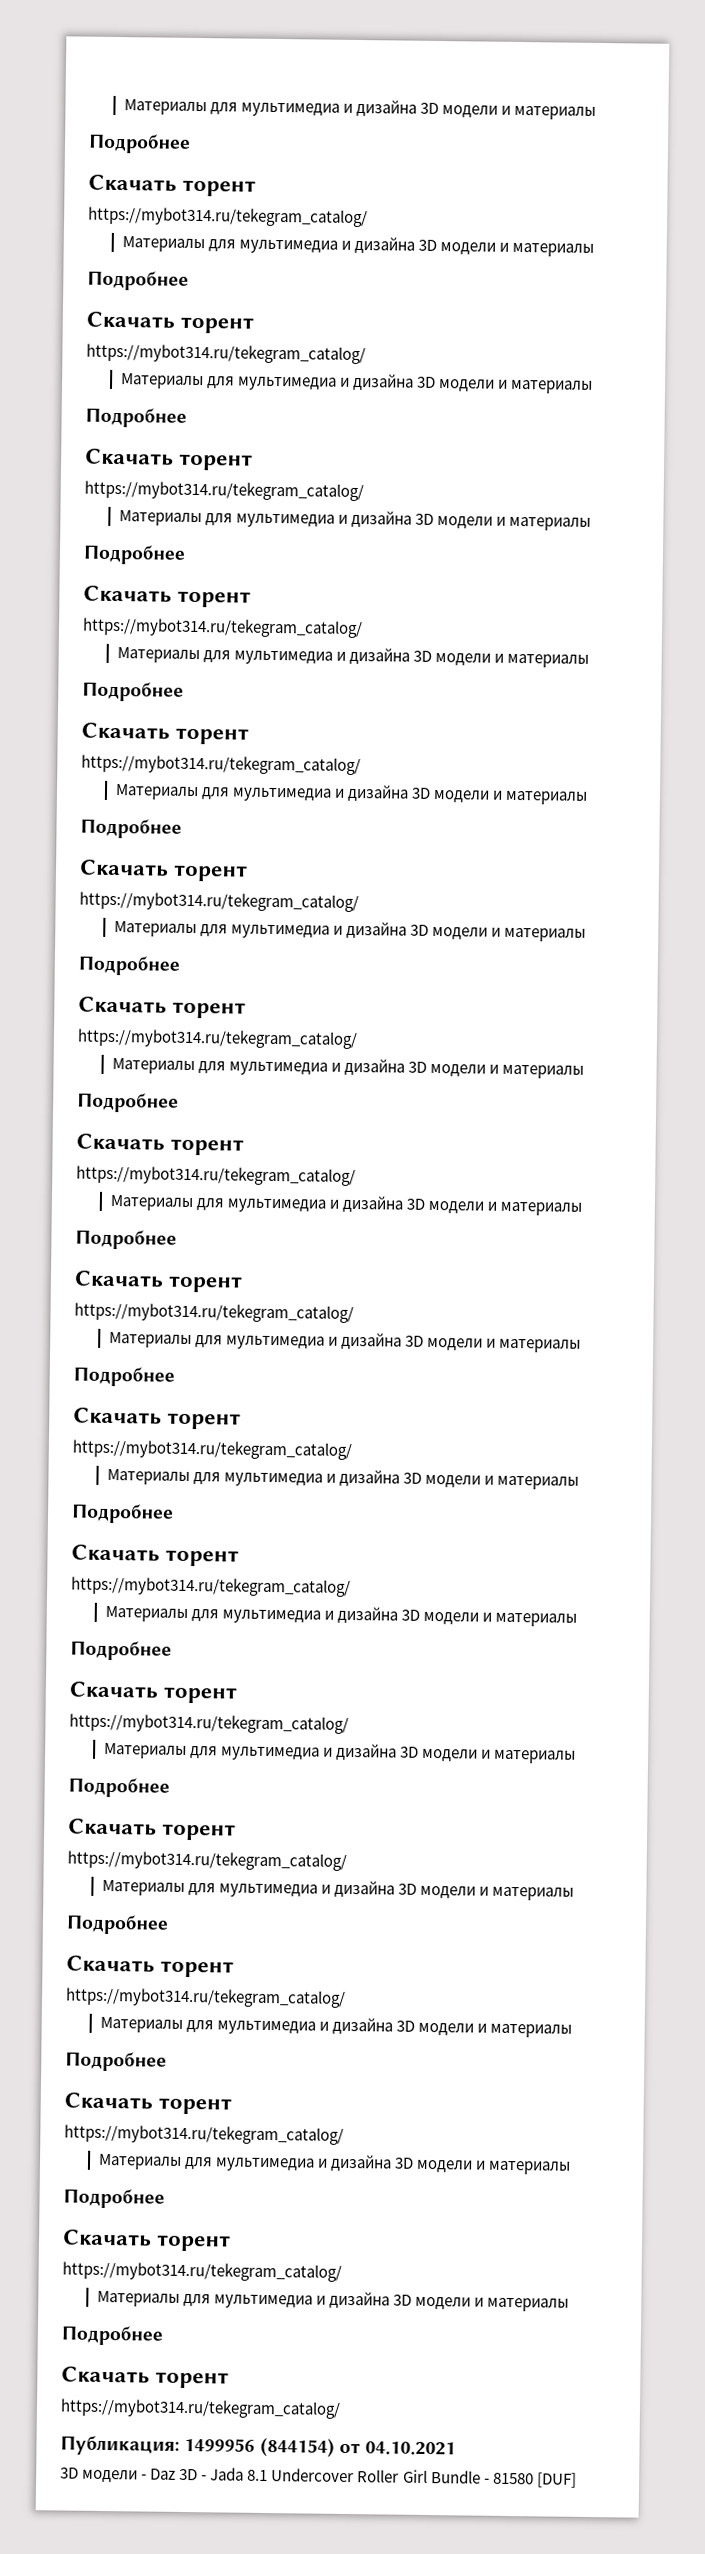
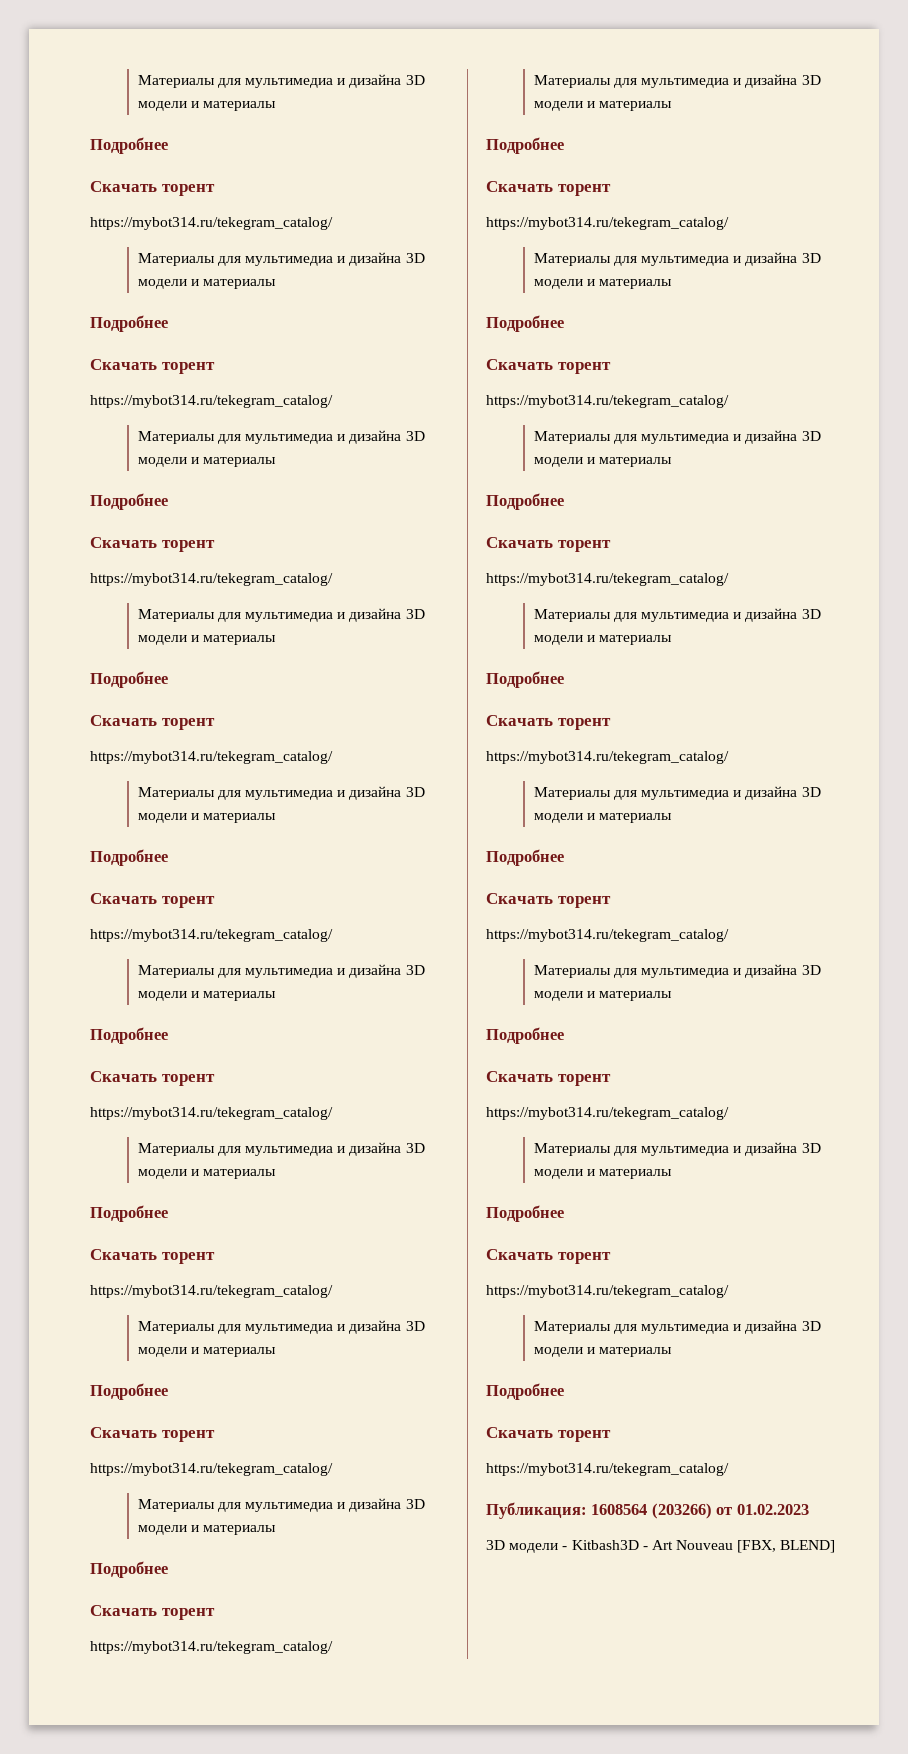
- Публикация: 1499956 (844154) от 04.10.2021
+ Публикация: 1608564 (203266) от 01.02.2023
- 3D модели - Daz 3D - Jada 8.1 Undercover Roller Girl Bundle - 81580 [DUF]
+ 3D модели - Kitbash3D - Art Nouveau [FBX, BLEND]

